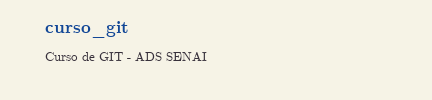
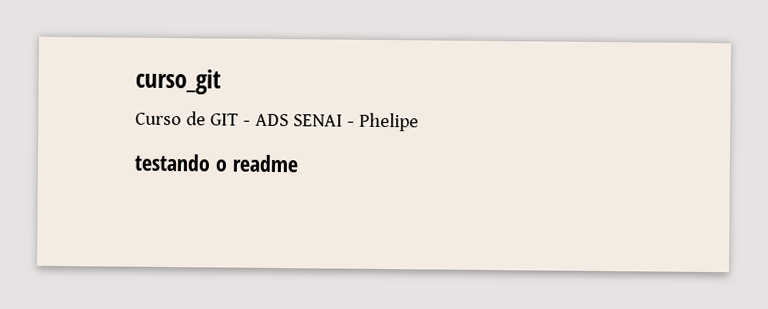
- Curso de GIT - ADS SENAI
+ Curso de GIT - ADS SENAI - Phelipe
+ testando o readme

